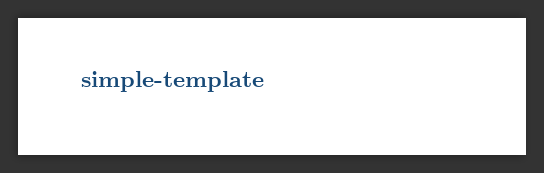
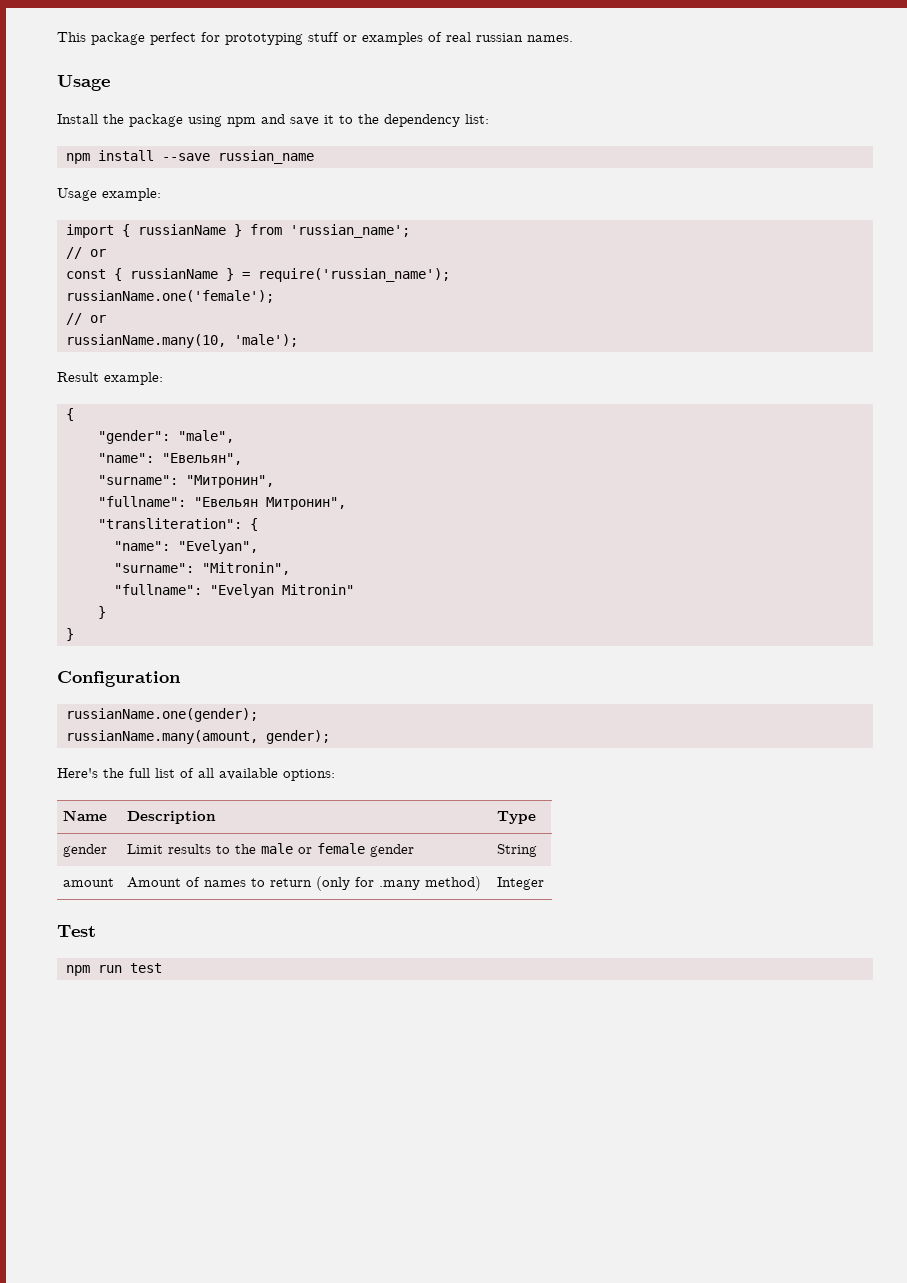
- simple-template
+ This package perfect for prototyping stuff or examples of real russian names.
+ Usage
+ Install the package using npm and save it to the dependency list:
+ npm install --save russian_name
+ Usage example:
+ import { russianName } from 'russian_name';
+ // or
+ const { russianName } = require('russian_name');
+ russianName.one('female');
+ // or
+ russianName.many(10, 'male');
+ Result example:
+ {
+ "gender": "male",
+ "name": "Евельян",
+ "surname": "Митронин",
+ "fullname": "Евельян Митронин",
+ "transliteration": {
+ "name": "Evelyan",
+ "surname": "Mitronin",
+ "fullname": "Evelyan Mitronin"
+ }
+ }
+ Configuration
+ russianName.one(gender);
+ russianName.many(amount, gender);
+ Here's the full list of all available options:
+ Name | Description | Type
+ gender | Limit results to the male or female gender | String
+ amount | Amount of names to return (only for .many method) | Integer
+ Test
+ npm run test

